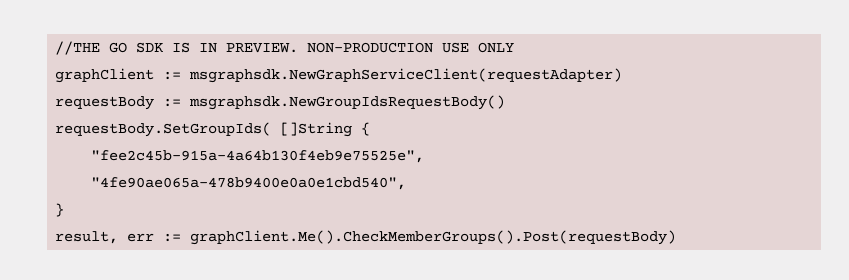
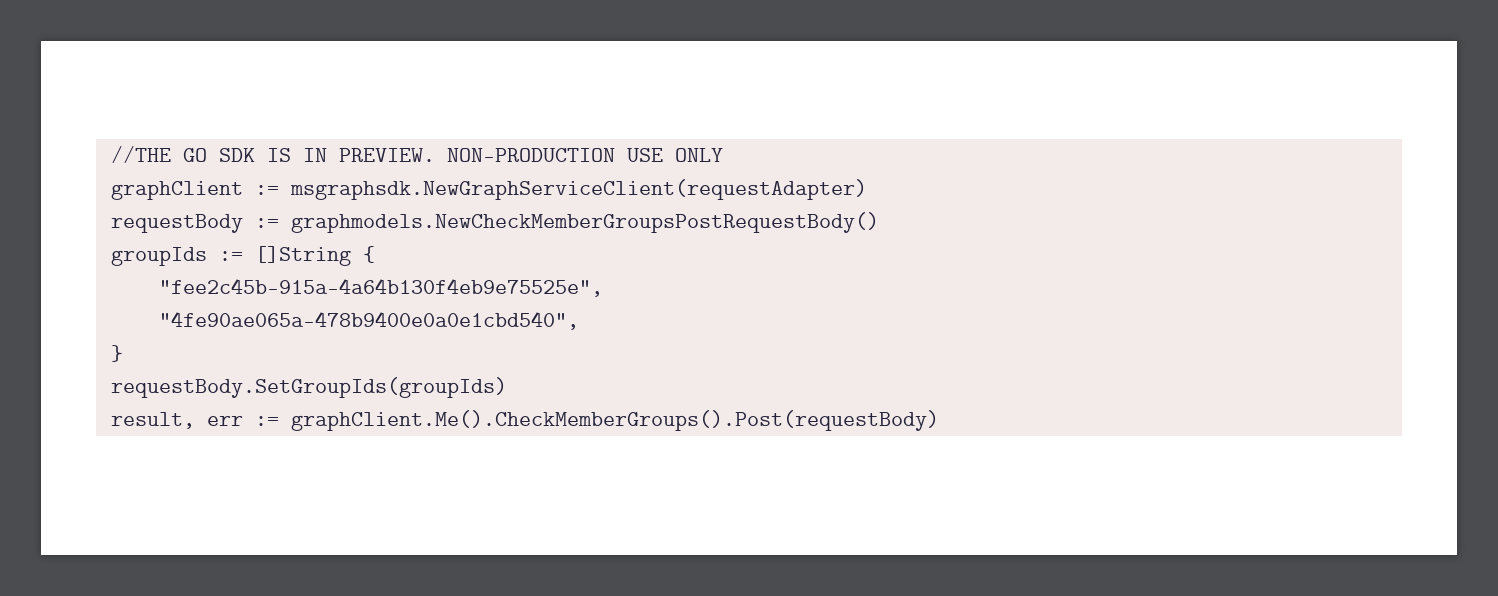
- requestBody := msgraphsdk.NewGroupIdsRequestBody()
- requestBody.SetGroupIds( []String {
+ requestBody := graphmodels.NewCheckMemberGroupsPostRequestBody()
+ groupIds := []String {
+ requestBody.SetGroupIds(groupIds)

